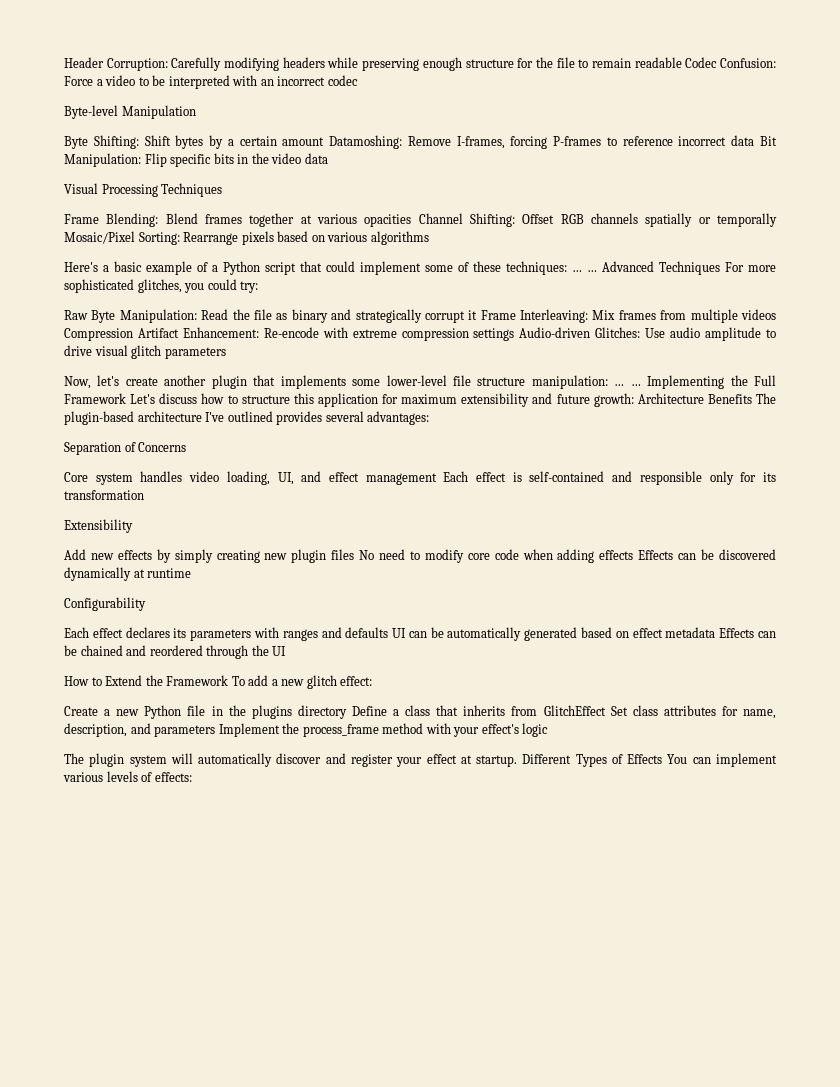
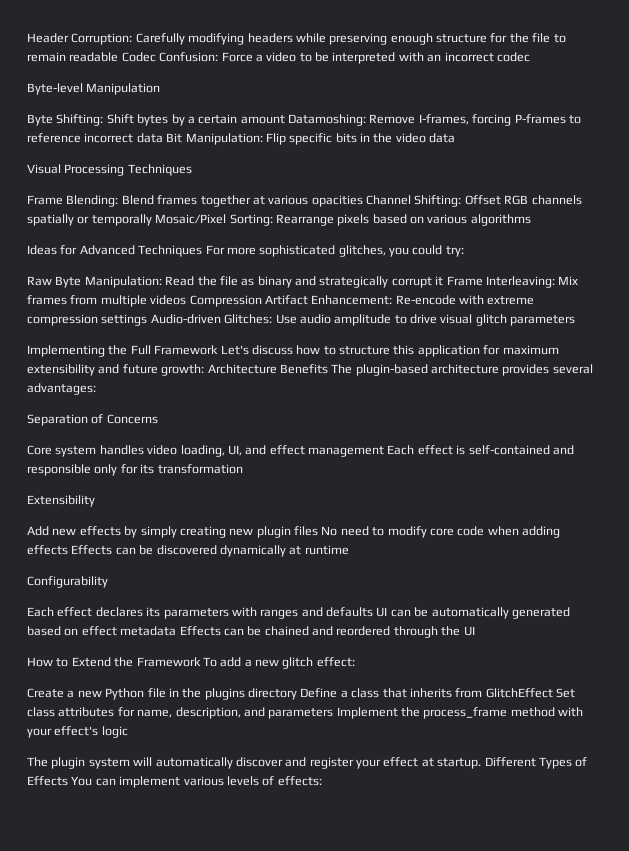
- Here's a basic example of a Python script that could implement some of these techniques: … … Advanced Techniques For more sophisticated glitches, you could try:
+ Ideas for Advanced Techniques For more sophisticated glitches, you could try:
- Now, let's create another plugin that implements some lower-level file structure manipulation: … … Implementing the Full Framework Let's discuss how to structure this application for maximum extensibility and future growth: Architecture Benefits The plugin-based architecture I've outlined provides several advantages:
+ Implementing the Full Framework Let's discuss how to structure this application for maximum extensibility and future growth: Architecture Benefits The plugin-based architecture provides several advantages:

